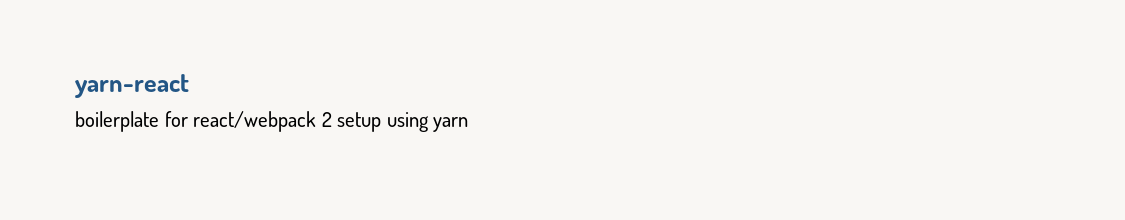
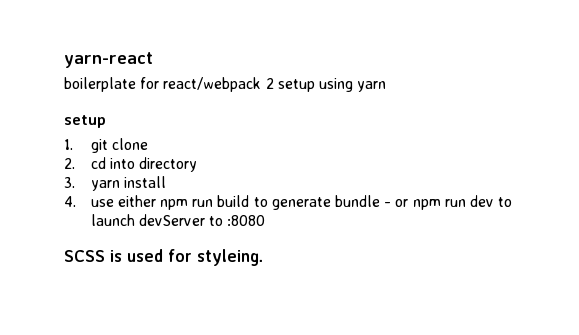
  boilerplate for react/webpack 2 setup using yarn
+ setup
+ 1. git clone
+ 2. cd into directory
+ 3. yarn install
+ 4. use either npm run build to generate bundle - or npm run dev to launch devServer to :8080
+ SCSS is used for styleing.

